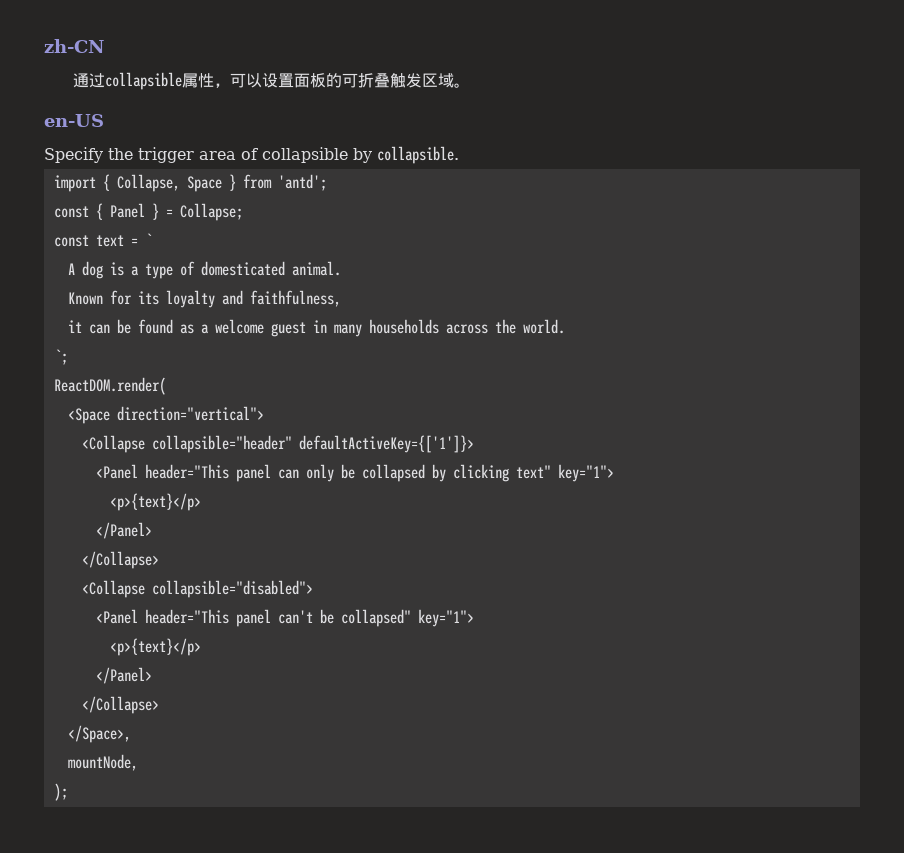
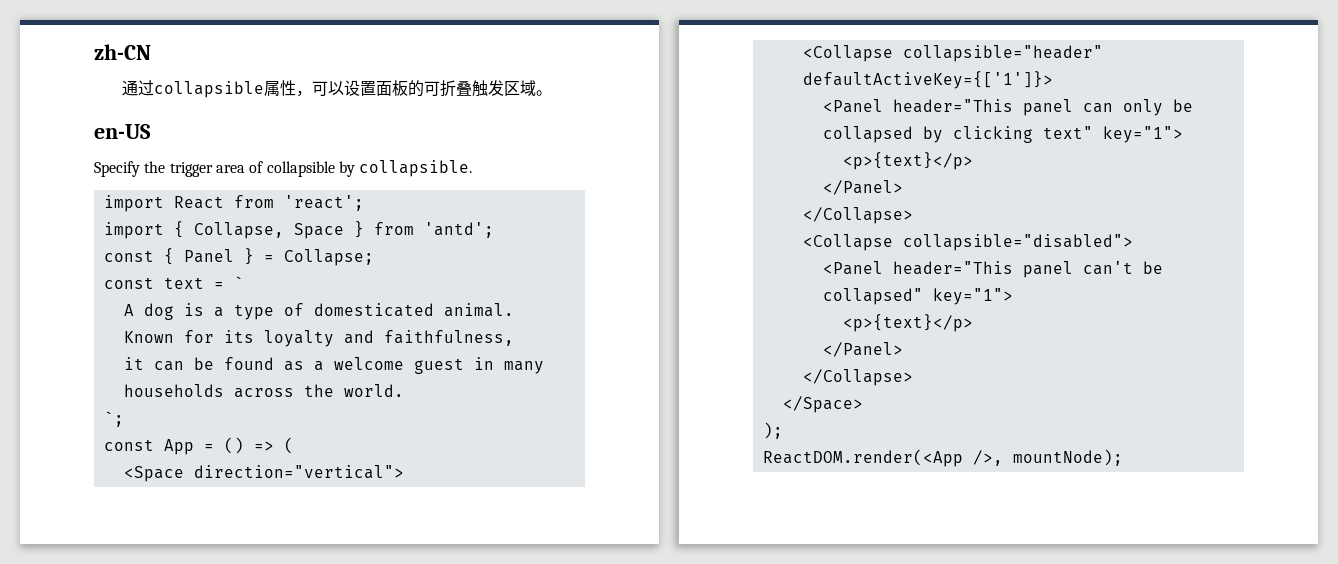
+ import React from 'react';
- ReactDOM.render(
+ const App = () => (
- </Space>,
- mountNode,
+ </Space>
+ ReactDOM.render(<App />, mountNode);

